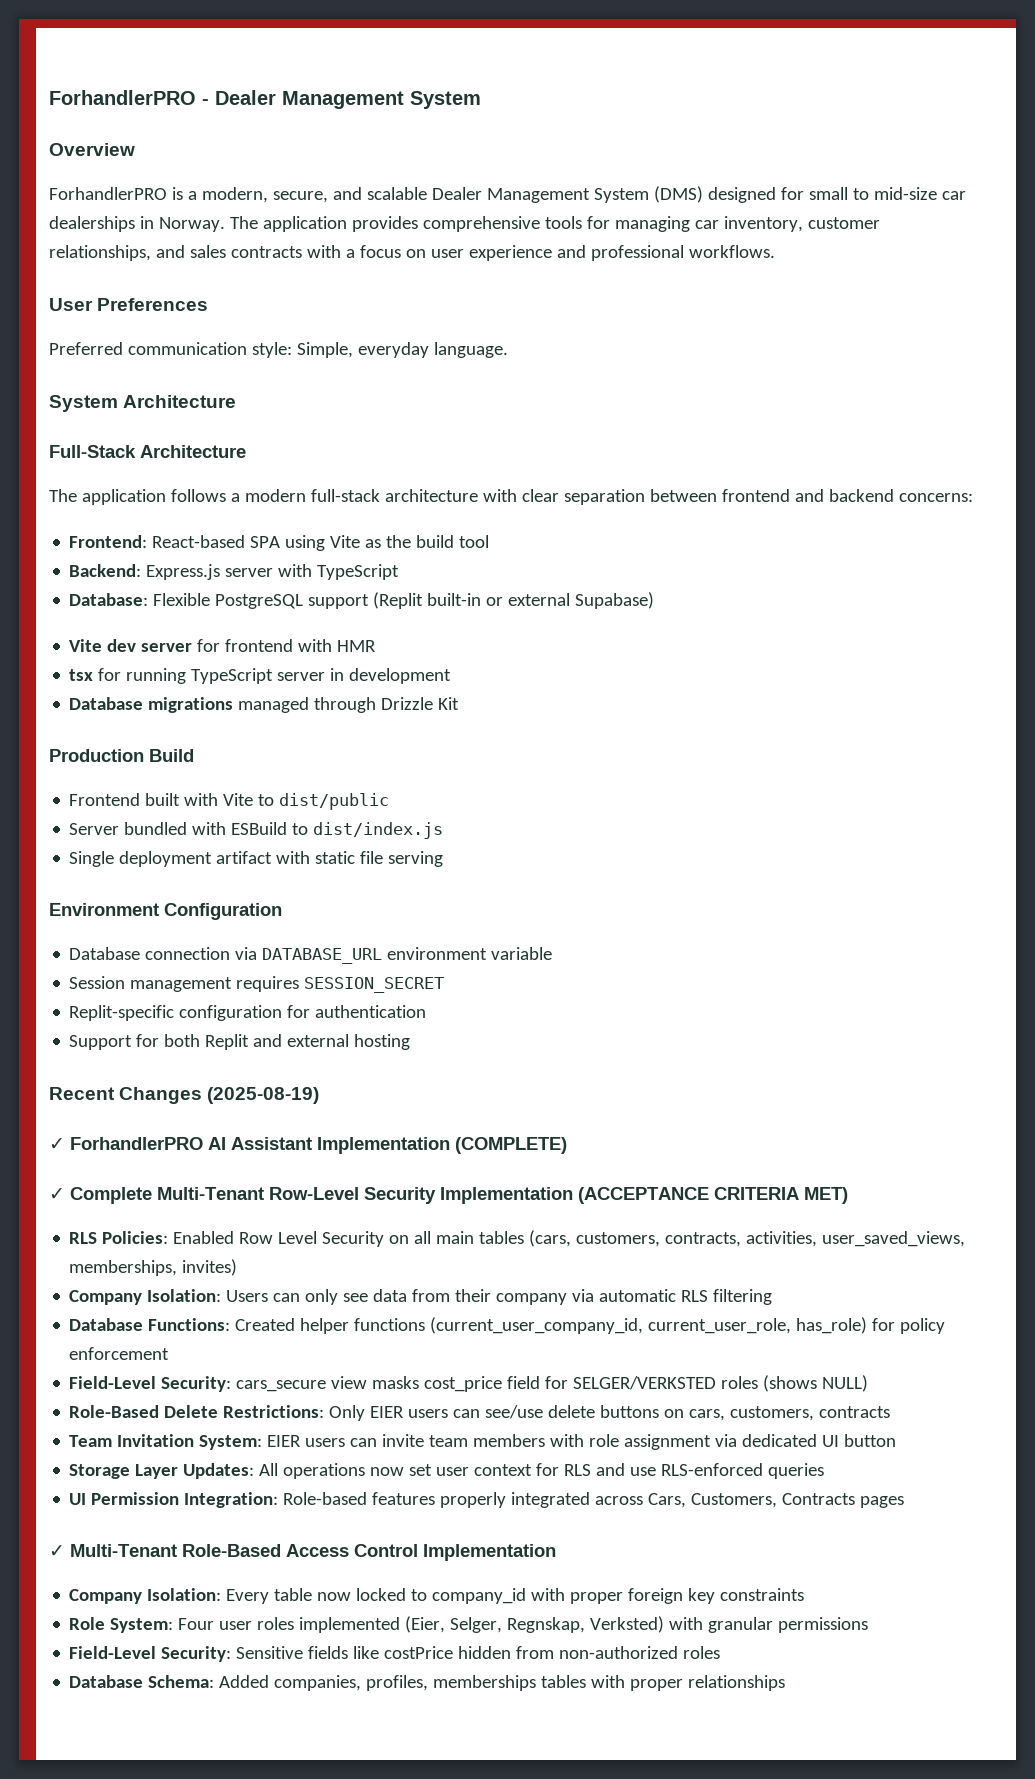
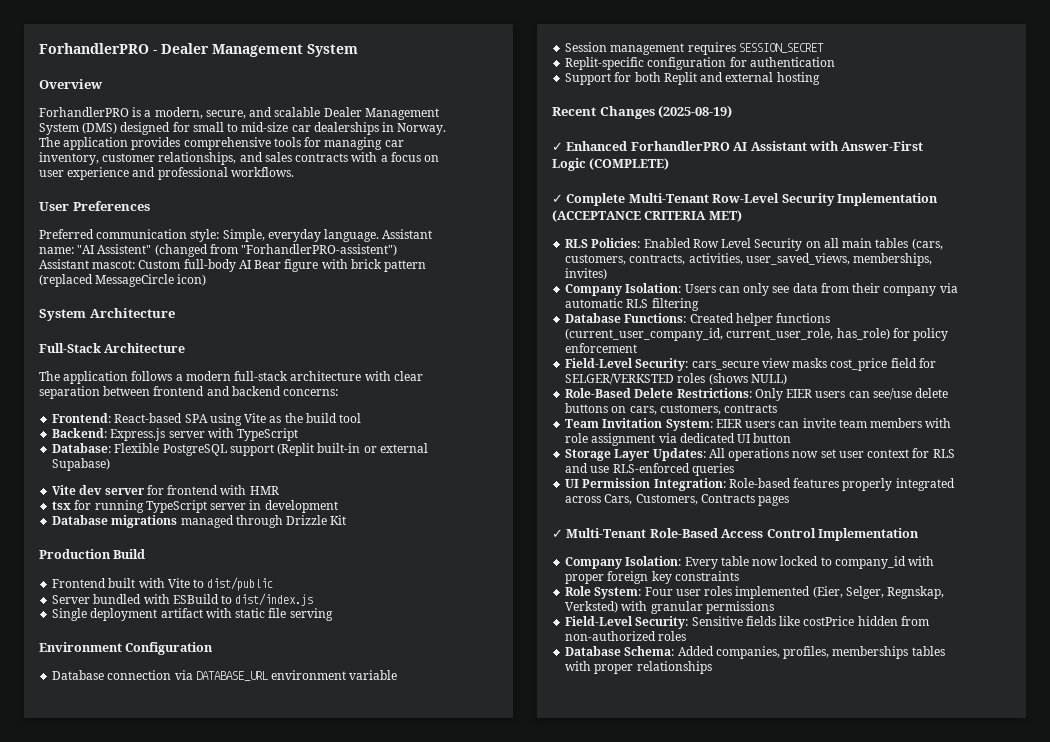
+ Assistant name: "AI Assistent" (changed from "ForhandlerPRO-assistent") Assistant mascot: Custom full-body AI Bear figure with brick pattern (replaced MessageCircle icon)
- ✓ ForhandlerPRO AI Assistant Implementation (COMPLETE)
+ ✓ Enhanced ForhandlerPRO AI Assistant with Answer-First Logic (COMPLETE)

